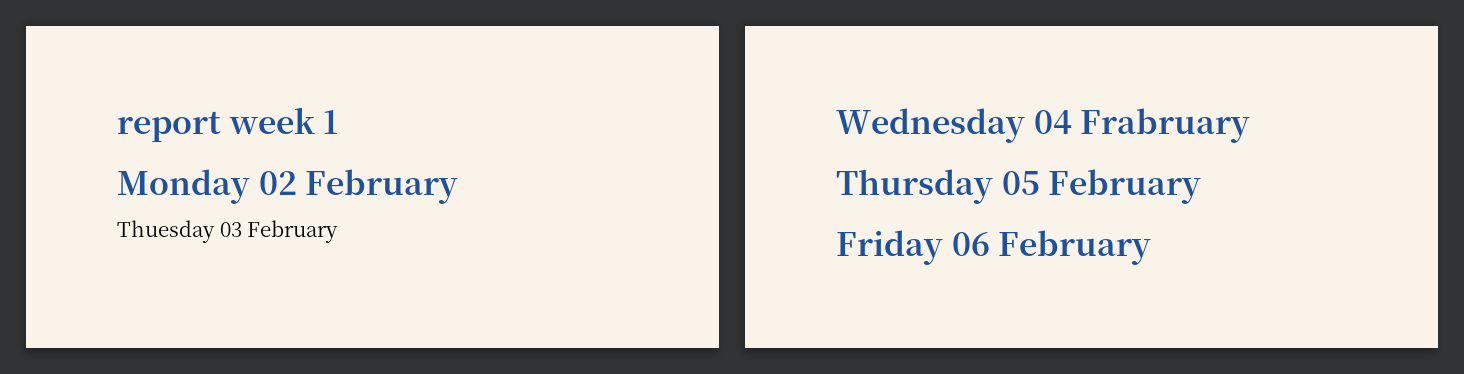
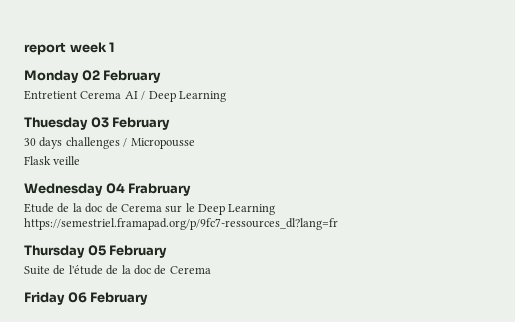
+ Entretient Cerema AI / Deep Learning
  Thuesday 03 February
+ 30 days challenges / Micropousse
+ Flask veille
  Wednesday 04 Frabruary
+ Etude de la doc de Cerema sur le Deep Learning https://semestriel.framapad.org/p/9fc7-ressources_dl?lang=fr
  Thursday 05 February
+ Suite de l'étude de la doc de Cerema

